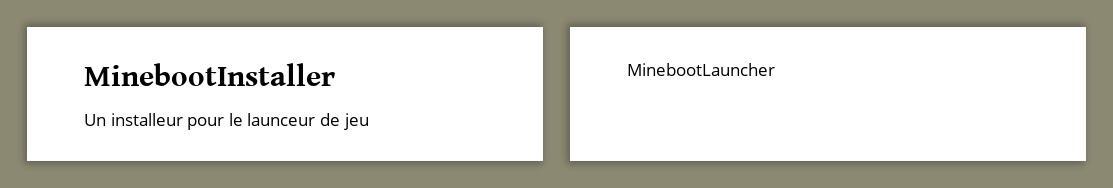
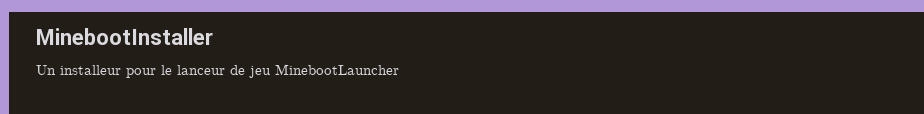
- Un installeur pour le launceur de jeu MinebootLauncher
+ Un installeur pour le lanceur de jeu MinebootLauncher

